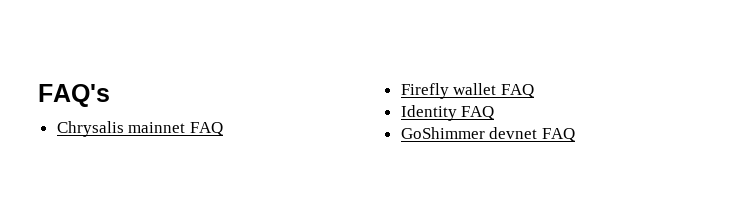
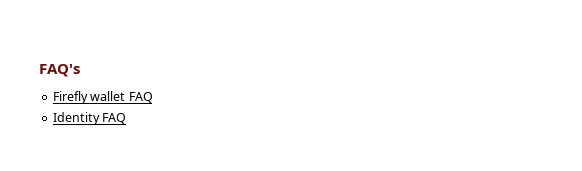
- Chrysalis mainnet FAQ
- GoShimmer devnet FAQ

